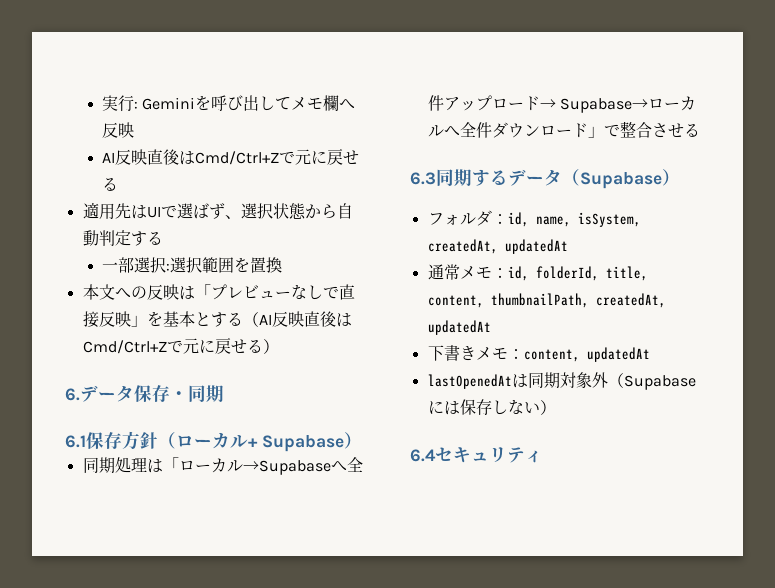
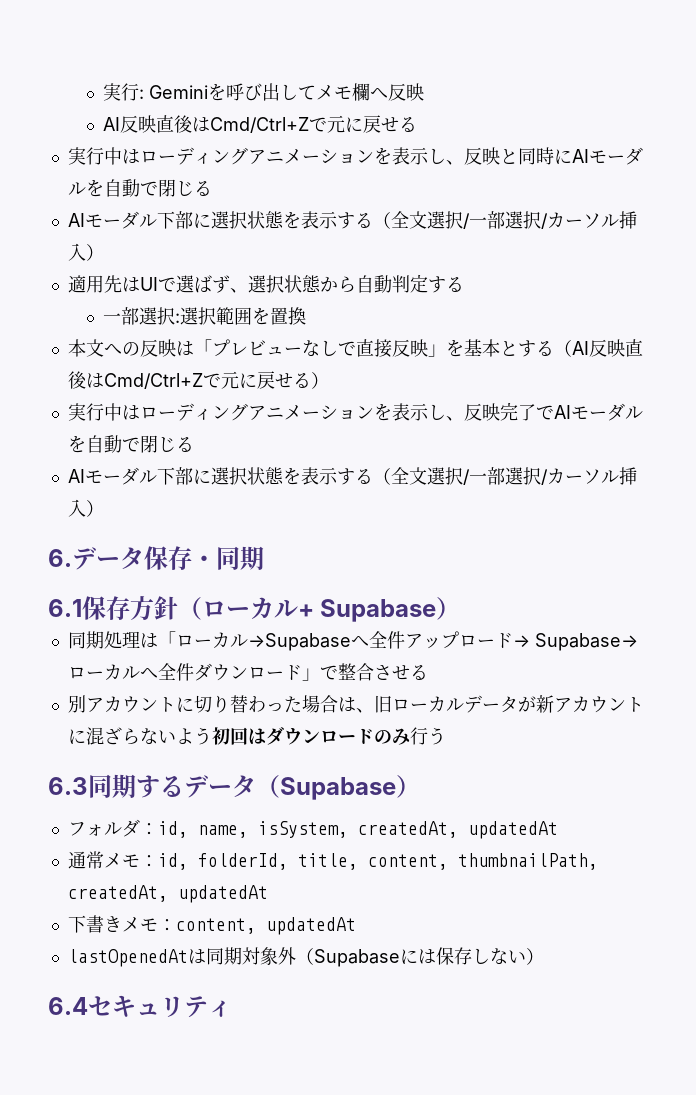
+ 実行中はローディングアニメーションを表示し、反映と同時にAIモーダルを自動で閉じる
+ AIモーダル下部に選択状態を表示する（全文選択/一部選択/カーソル挿入）
+ 実行中はローディングアニメーションを表示し、反映完了でAIモーダルを自動で閉じる
+ AIモーダル下部に選択状態を表示する（全文選択/一部選択/カーソル挿入）
+ 別アカウントに切り替わった場合は、旧ローカルデータが新アカウントに混ざらないよう初回はダウンロードのみ行う

